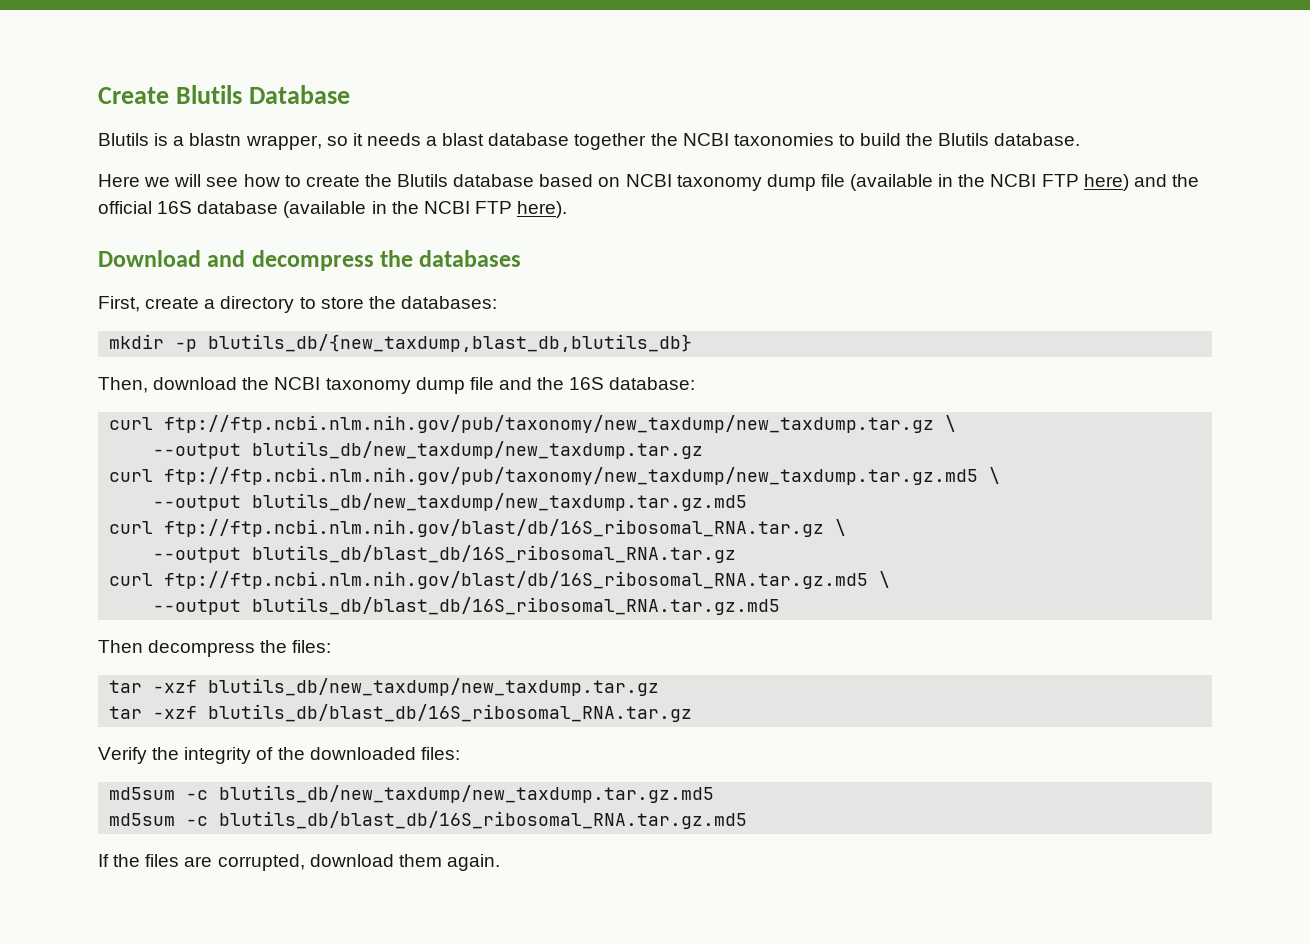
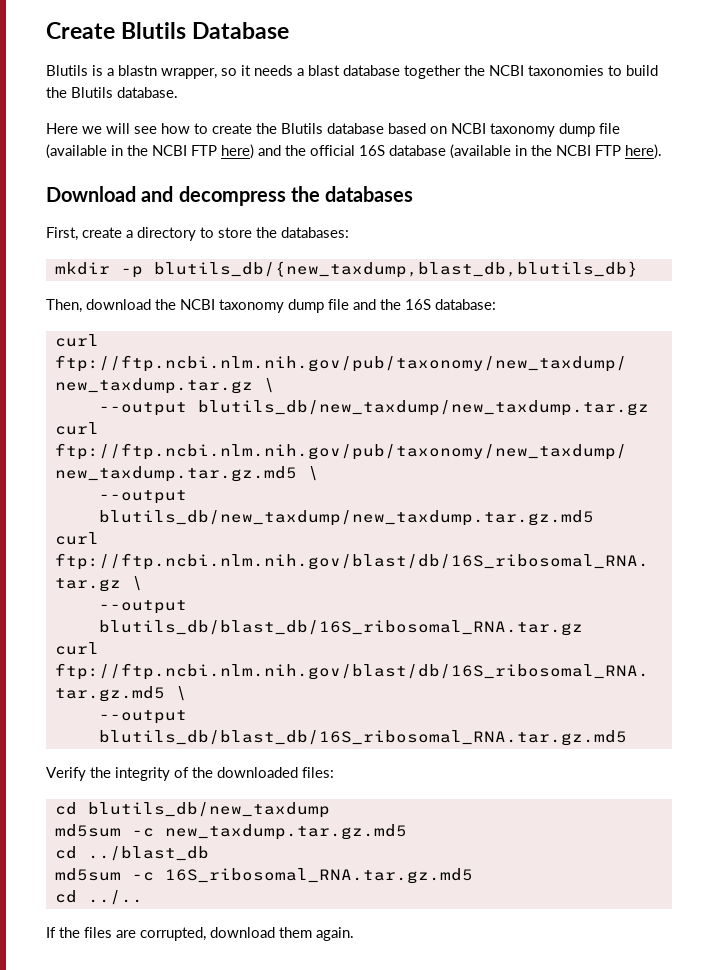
- Then decompress the files:
- tar -xzf blutils_db/new_taxdump/new_taxdump.tar.gz
- tar -xzf blutils_db/blast_db/16S_ribosomal_RNA.tar.gz
- md5sum -c blutils_db/new_taxdump/new_taxdump.tar.gz.md5
- md5sum -c blutils_db/blast_db/16S_ribosomal_RNA.tar.gz.md5
+ cd blutils_db/new_taxdump
+ md5sum -c new_taxdump.tar.gz.md5
+ cd ../blast_db
+ md5sum -c 16S_ribosomal_RNA.tar.gz.md5
+ cd ../..

